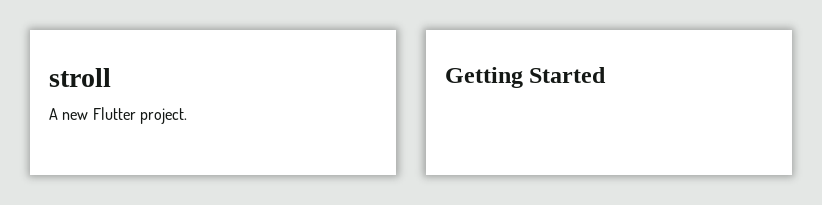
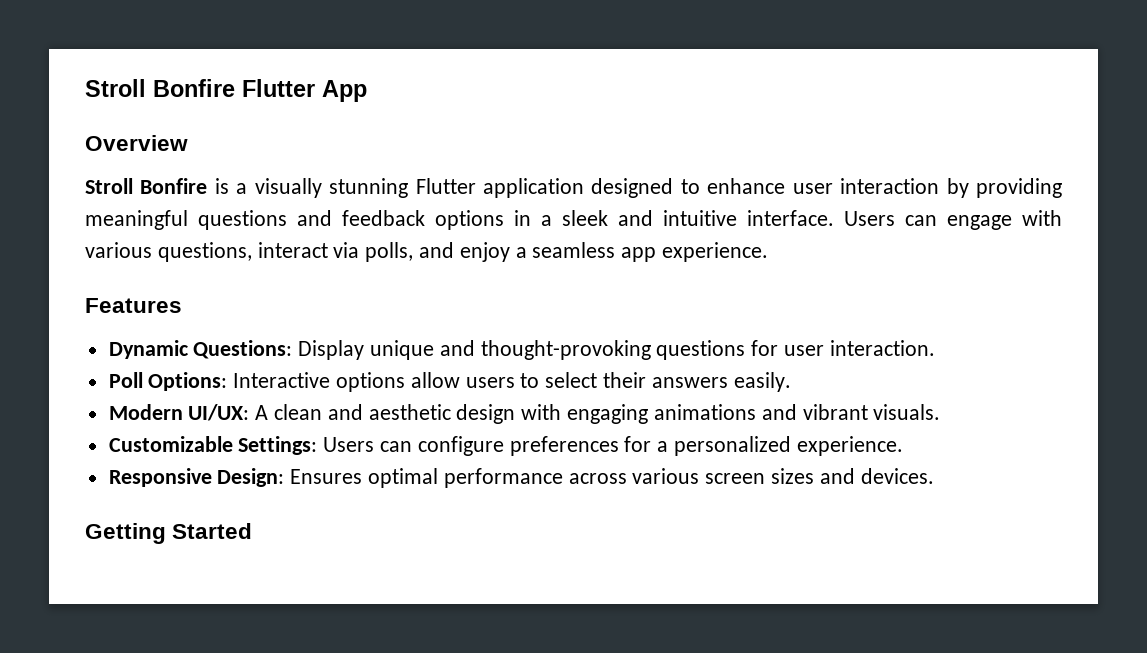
- stroll
- A new Flutter project.
+ Stroll Bonfire Flutter App
+ Overview
+ Stroll Bonfire is a visually stunning Flutter application designed to enhance user interaction by providing meaningful questions and feedback options in a sleek and intuitive interface. Users can engage with various questions, interact via polls, and enjoy a seamless app experience.
+ Features
+ Dynamic Questions: Display unique and thought-provoking questions for user interaction.
+ Poll Options: Interactive options allow users to select their answers easily.
+ Modern UI/UX: A clean and aesthetic design with engaging animations and vibrant visuals.
+ Customizable Settings: Users can configure preferences for a personalized experience.
+ Responsive Design: Ensures optimal performance across various screen sizes and devices.

